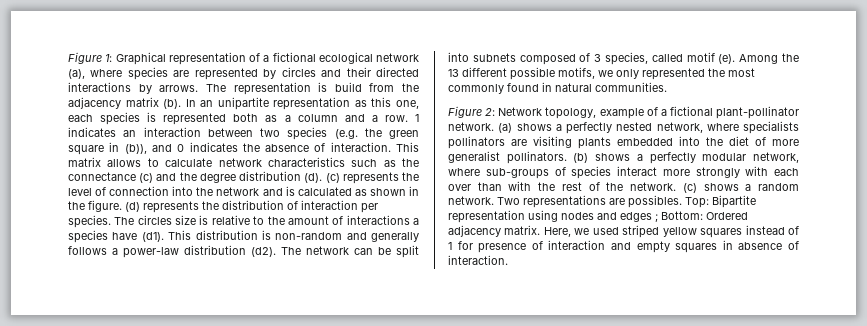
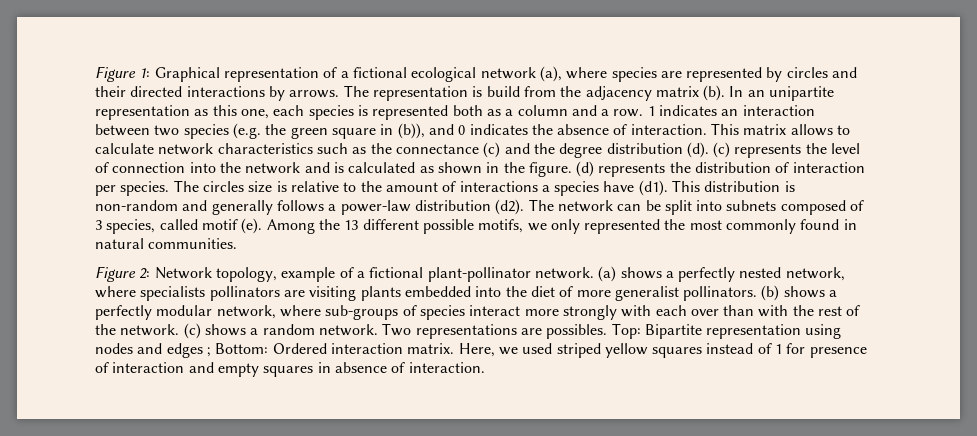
- Top: Bipartite representation using nodes and edges ; Bottom: Ordered adjacency matrix.
+ Top: Bipartite representation using nodes and edges ; Bottom: Ordered interaction matrix.

